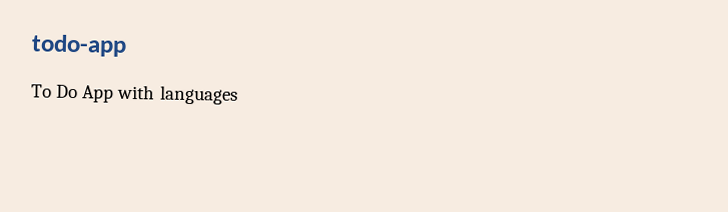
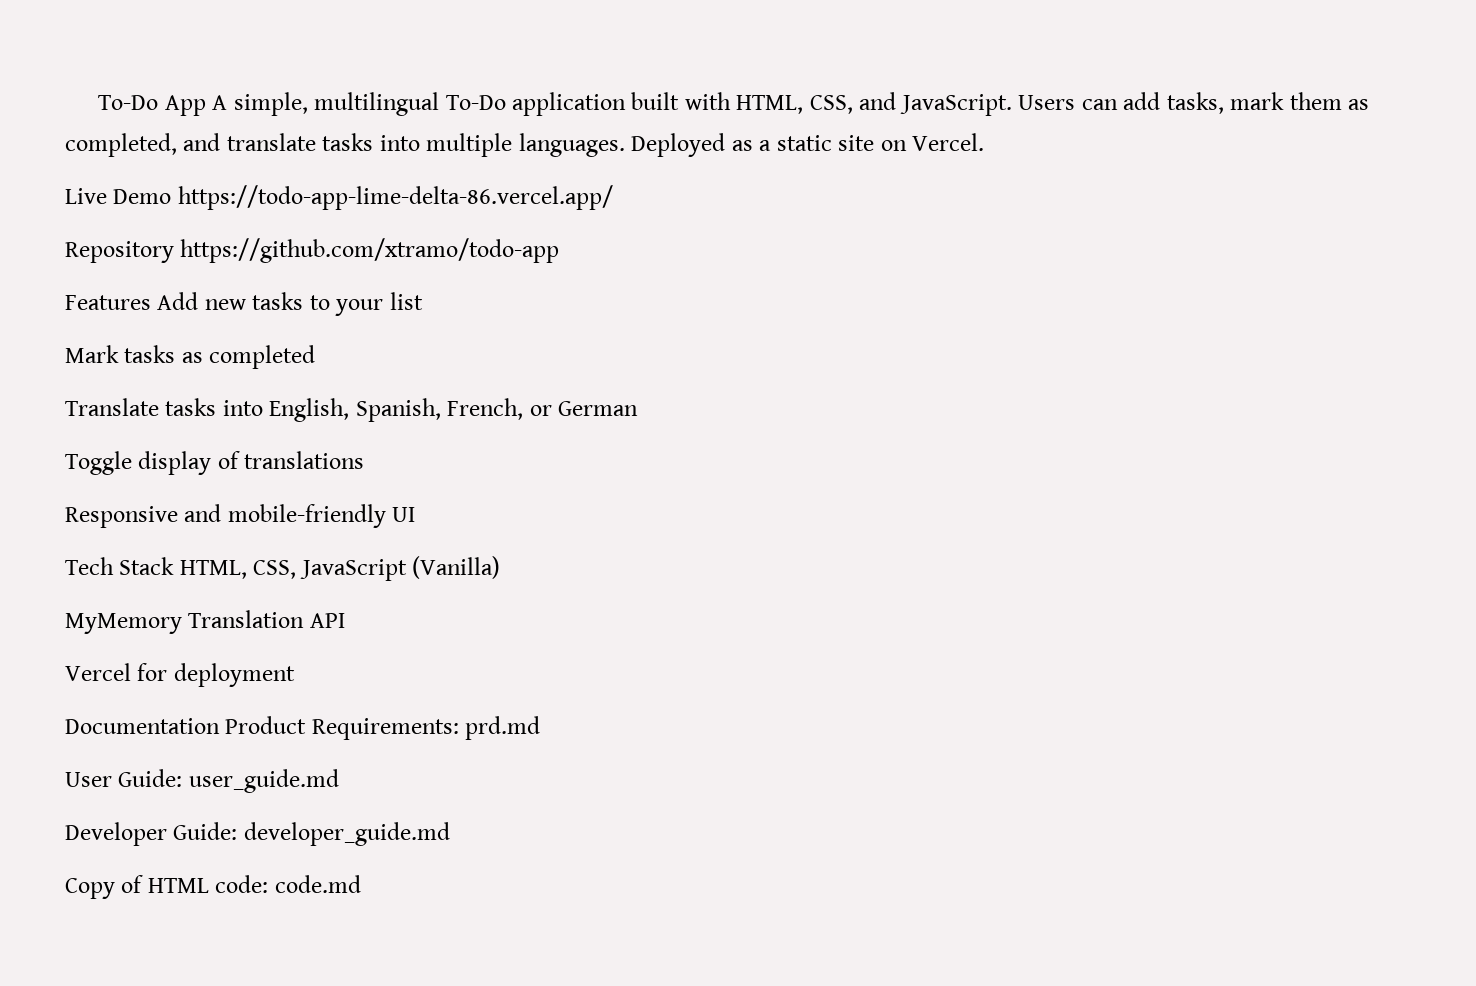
- todo-app
- To Do App with languages
+ To-Do App A simple, multilingual To-Do application built with HTML, CSS, and JavaScript. Users can add tasks, mark them as completed, and translate tasks into multiple languages. Deployed as a static site on Vercel.
+ Live Demo https://todo-app-lime-delta-86.vercel.app/
+ Repository https://github.com/xtramo/todo-app
+ Features Add new tasks to your list
+ Mark tasks as completed
+ Translate tasks into English, Spanish, French, or German
+ Toggle display of translations
+ Responsive and mobile-friendly UI
+ Tech Stack HTML, CSS, JavaScript (Vanilla)
+ MyMemory Translation API
+ Vercel for deployment
+ Documentation Product Requirements: prd.md
+ User Guide: user_guide.md
+ Developer Guide: developer_guide.md
+ Copy of HTML code: code.md

